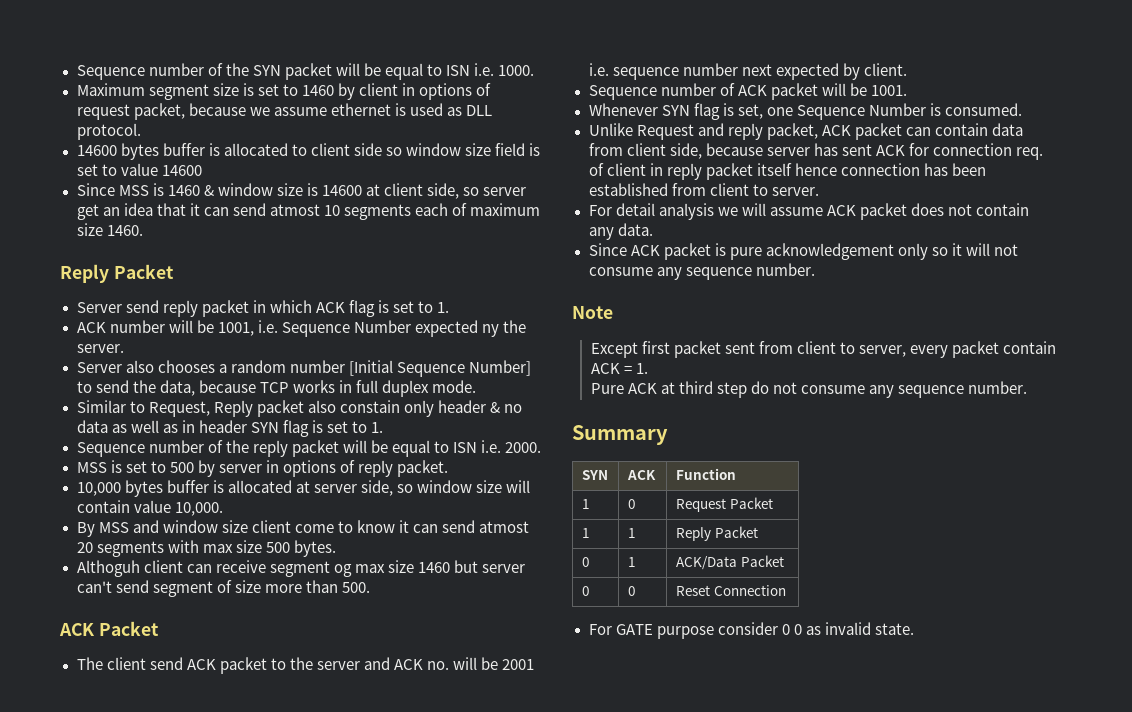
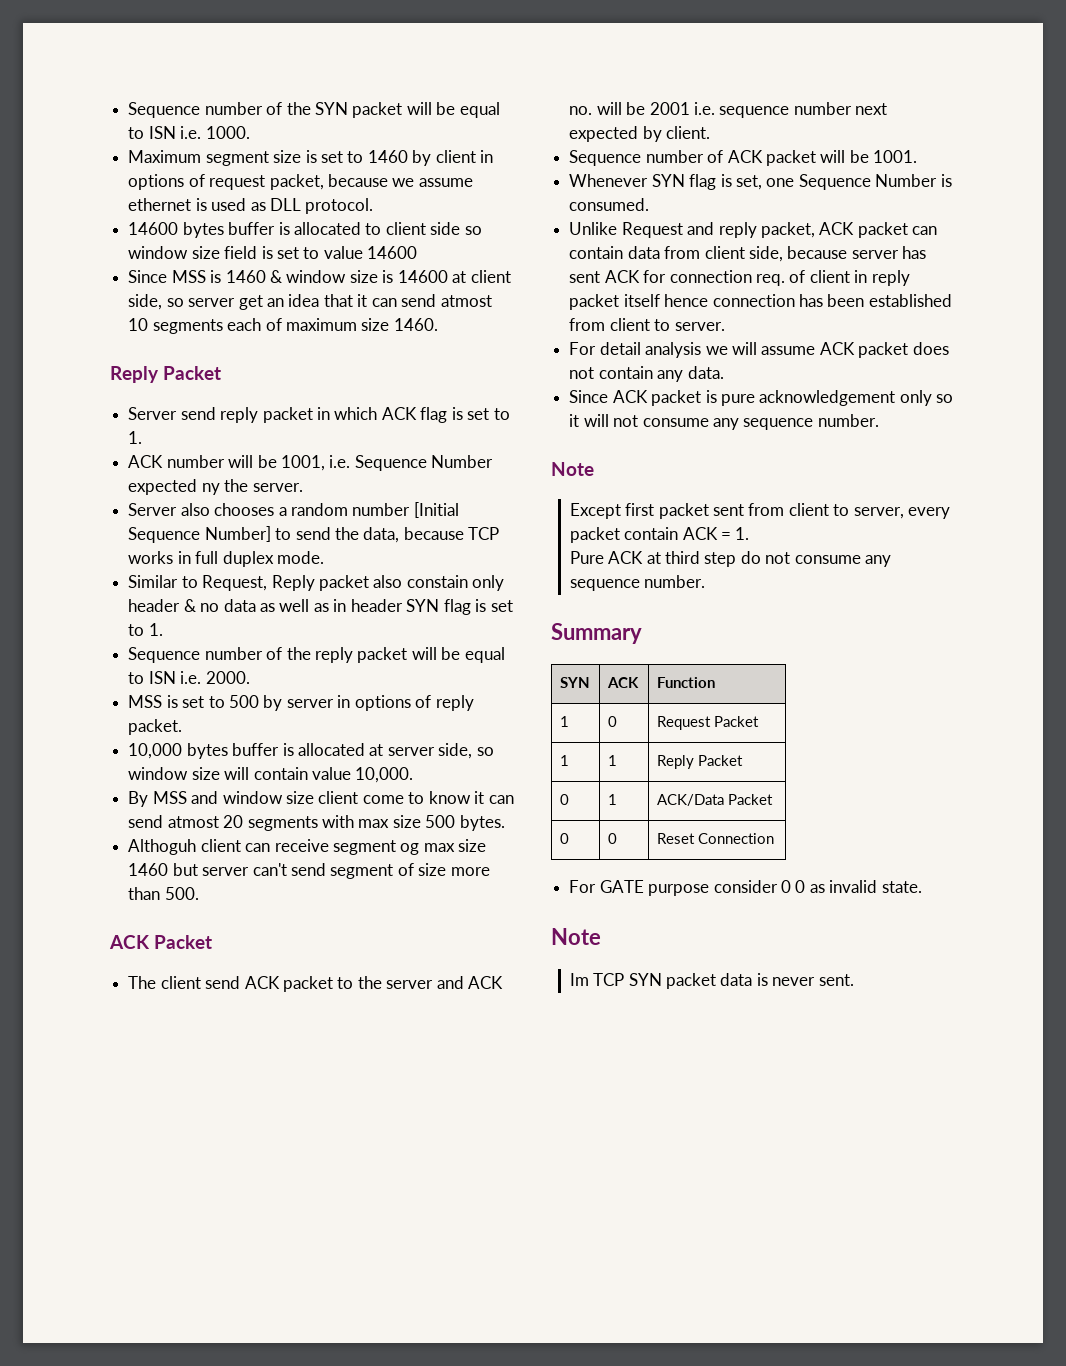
  For GATE purpose consider 0 0 as invalid state.
+ Note
+ Im TCP SYN packet data is never sent.

